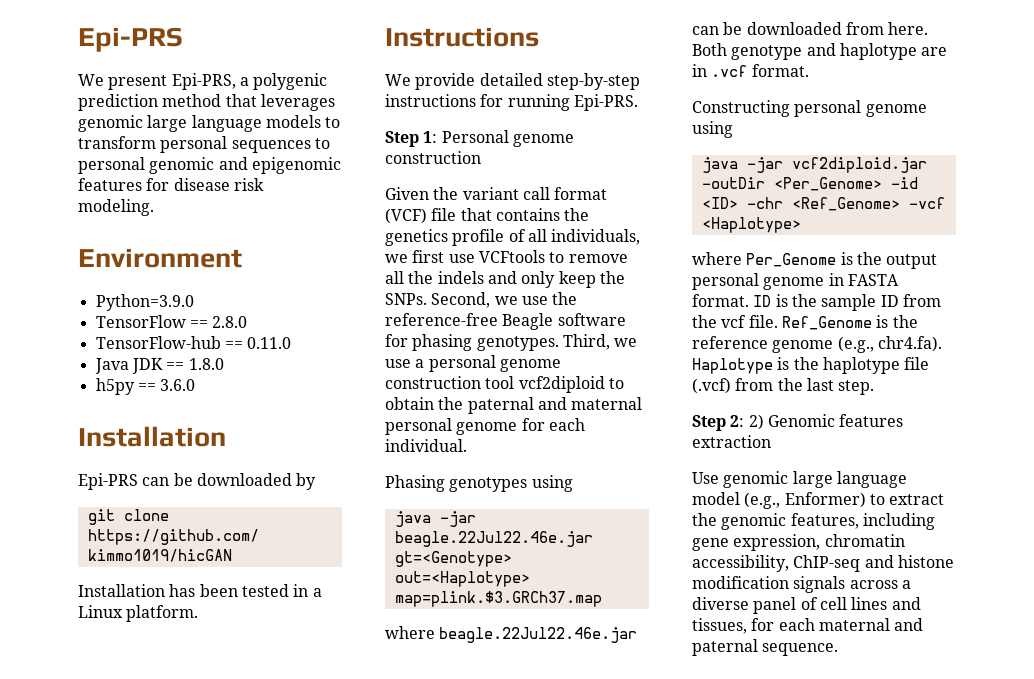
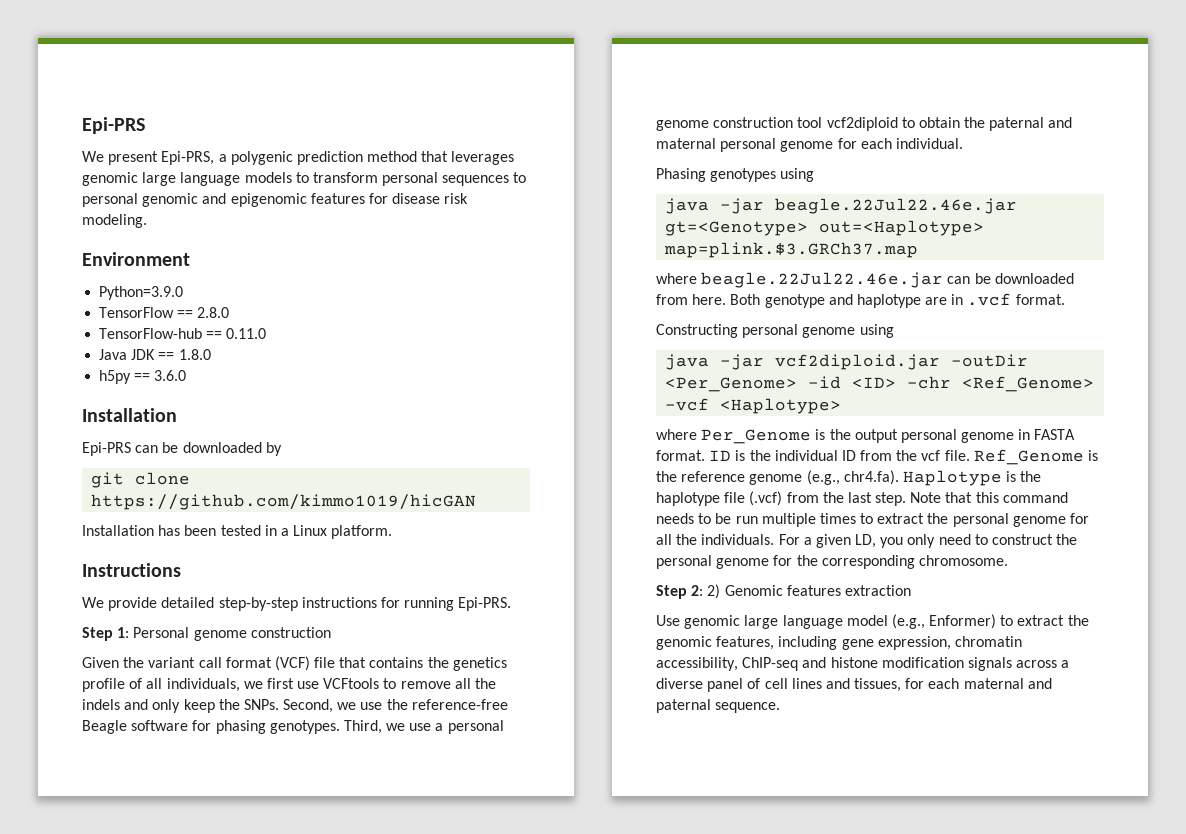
- ID is the sample ID from the vcf file.
+ ID is the individual ID from the vcf file.
+ Note that this command needs to be run multiple times to extract the personal genome for all the individuals. For a given LD, you only need to construct the personal genome for the corresponding chromosome.

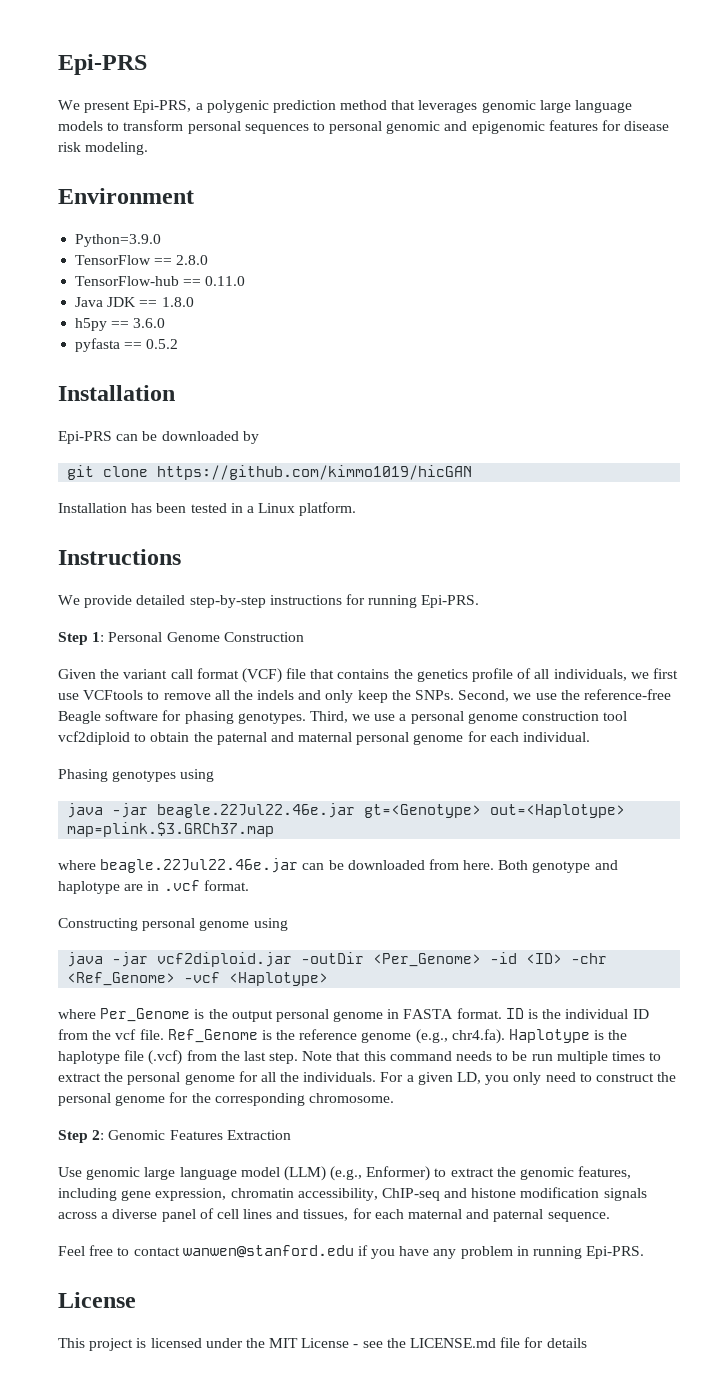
+ pyfasta == 0.5.2
- Step 1: Personal genome construction
+ Step 1: Personal Genome Construction
- Step 2: 2) Genomic features extraction
+ Step 2: Genomic Features Extraction
- Use genomic large language model (e.g., Enformer) to extract the genomic features, including gene expression, chromatin accessibility, ChIP-seq and histone modification signals across a diverse panel of cell lines and tissues, for each maternal and paternal sequence.
+ Use genomic large language model (LLM) (e.g., Enformer) to extract the genomic features, including gene expression, chromatin accessibility, ChIP-seq and histone modification signals across a diverse panel of cell lines and tissues, for each maternal and paternal sequence.
+ Feel free to contact wanwen@stanford.edu if you have any problem in running Epi-PRS.
+ License
+ This project is licensed under the MIT License - see the LICENSE.md file for details

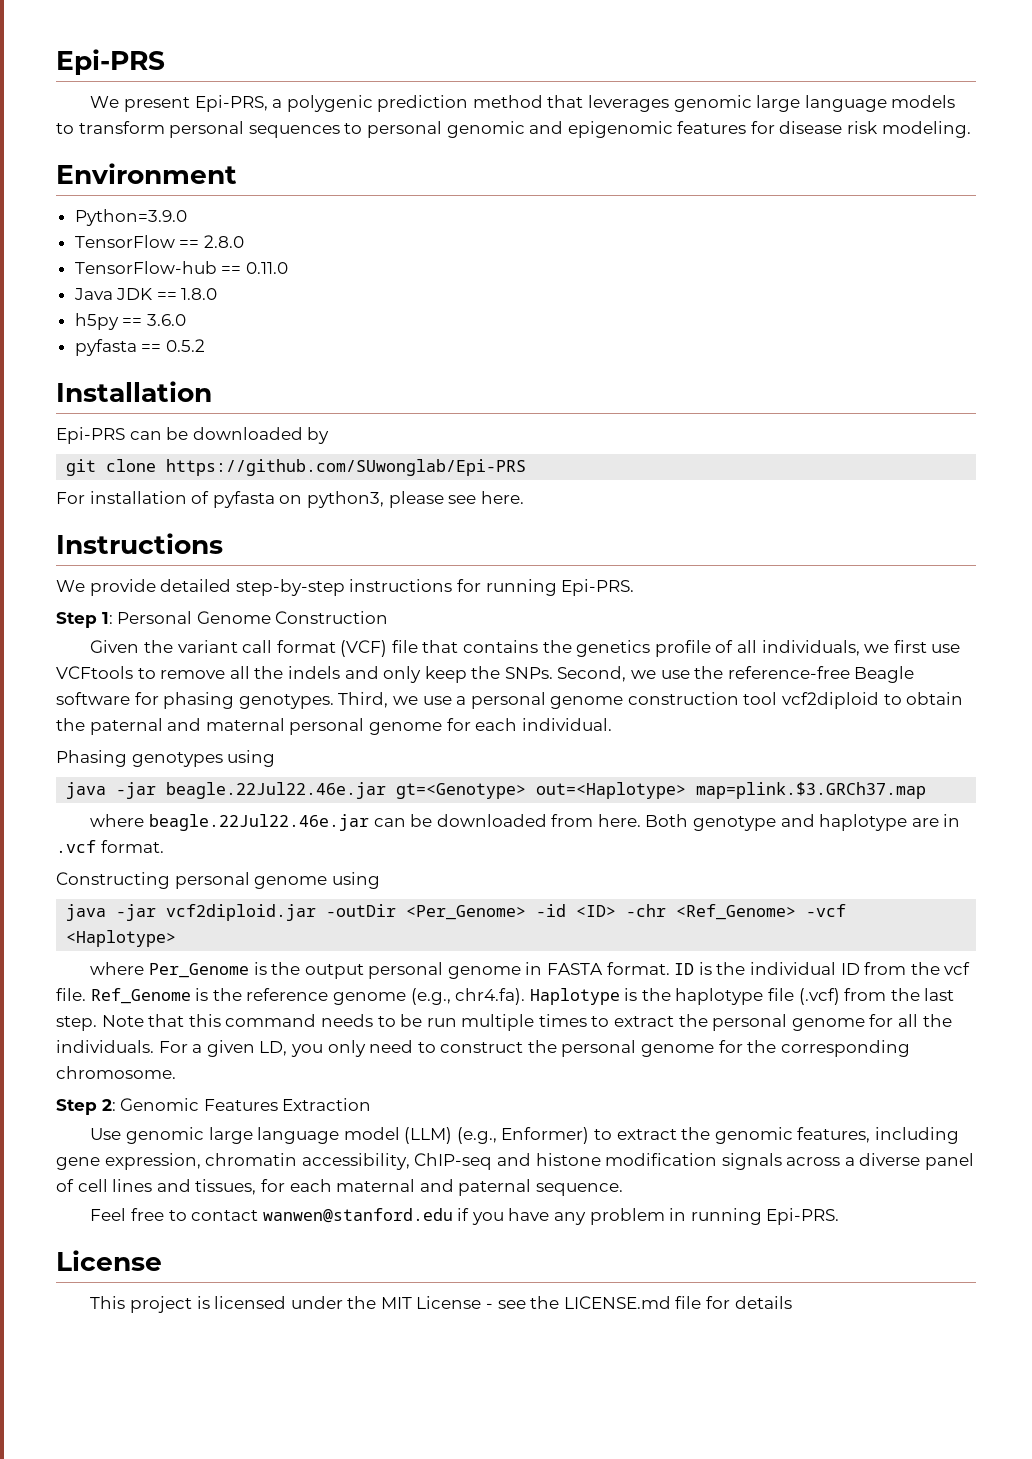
- git clone https://github.com/kimmo1019/hicGAN
- Installation has been tested in a Linux platform.
+ git clone https://github.com/SUwonglab/Epi-PRS
+ For installation of pyfasta on python3, please see here.

